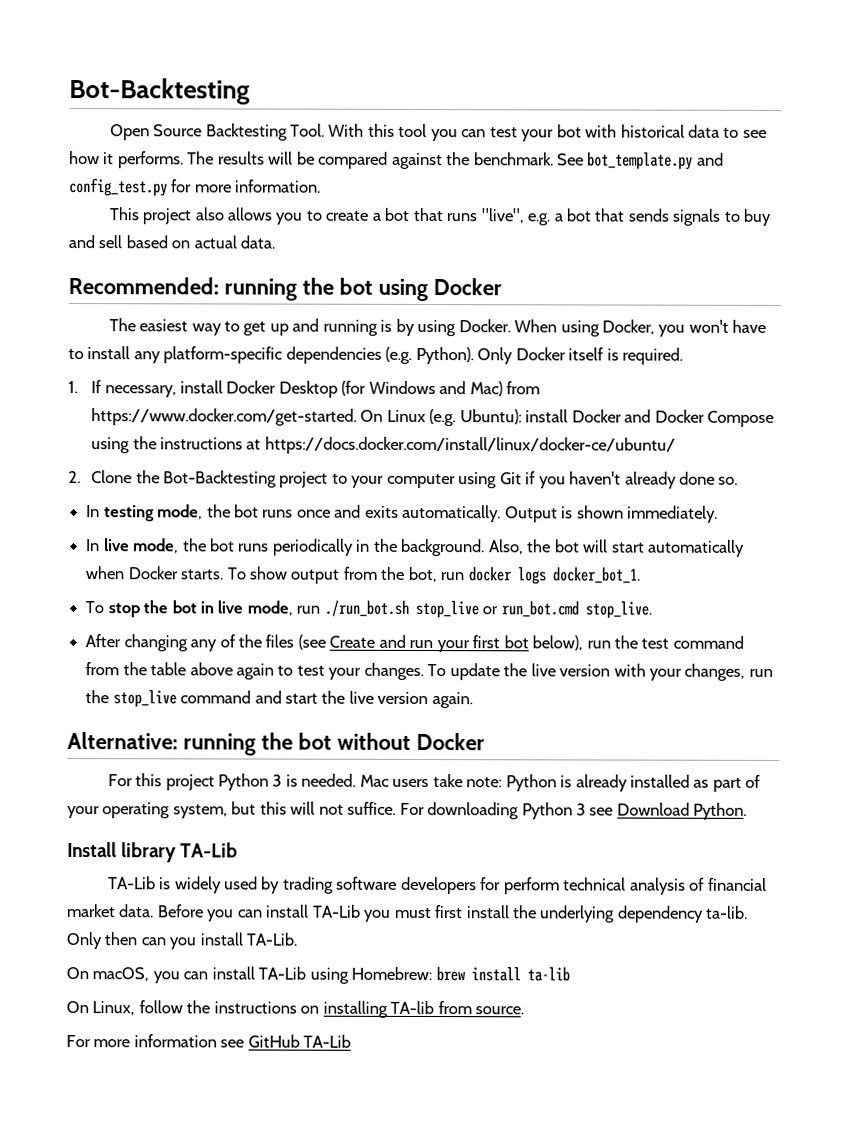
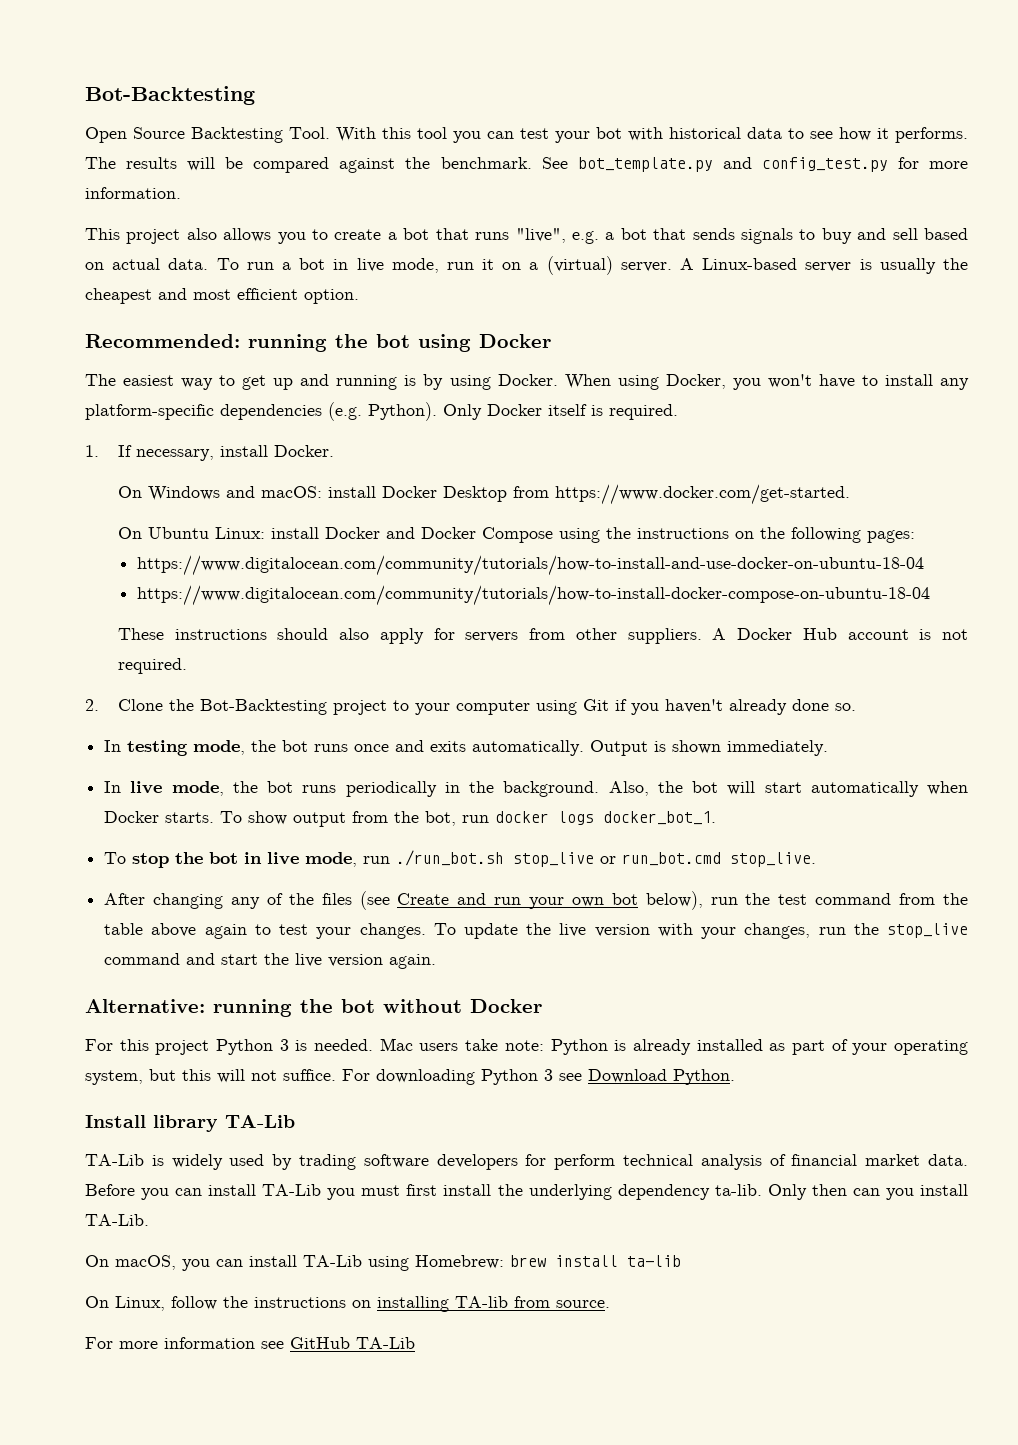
+ To run a bot in live mode, run it on a (virtual) server. A Linux-based server is usually the cheapest and most efficient option.
- 1. If necessary, install Docker Desktop (for Windows and Mac) from https://www.docker.com/get-started. On Linux (e.g. Ubuntu): install Docker and Docker Compose using the instructions at https://docs.docker.com/install/linux/docker-ce/ubuntu/
+ 1. If necessary, install Docker.
+ On Windows and macOS: install Docker Desktop from https://www.docker.com/get-started.
+ On Ubuntu Linux: install Docker and Docker Compose using the instructions on the following pages:
+ https://www.digitalocean.com/community/tutorials/how-to-install-and-use-docker-on-ubuntu-18-04
+ https://www.digitalocean.com/community/tutorials/how-to-install-docker-compose-on-ubuntu-18-04
+ These instructions should also apply for servers from other suppliers. A Docker Hub account is not required.
- After changing any of the files (see Create and run your first bot below), run the test command from the table above again to test your changes.
+ After changing any of the files (see Create and run your own bot below), run the test command from the table above again to test your changes.

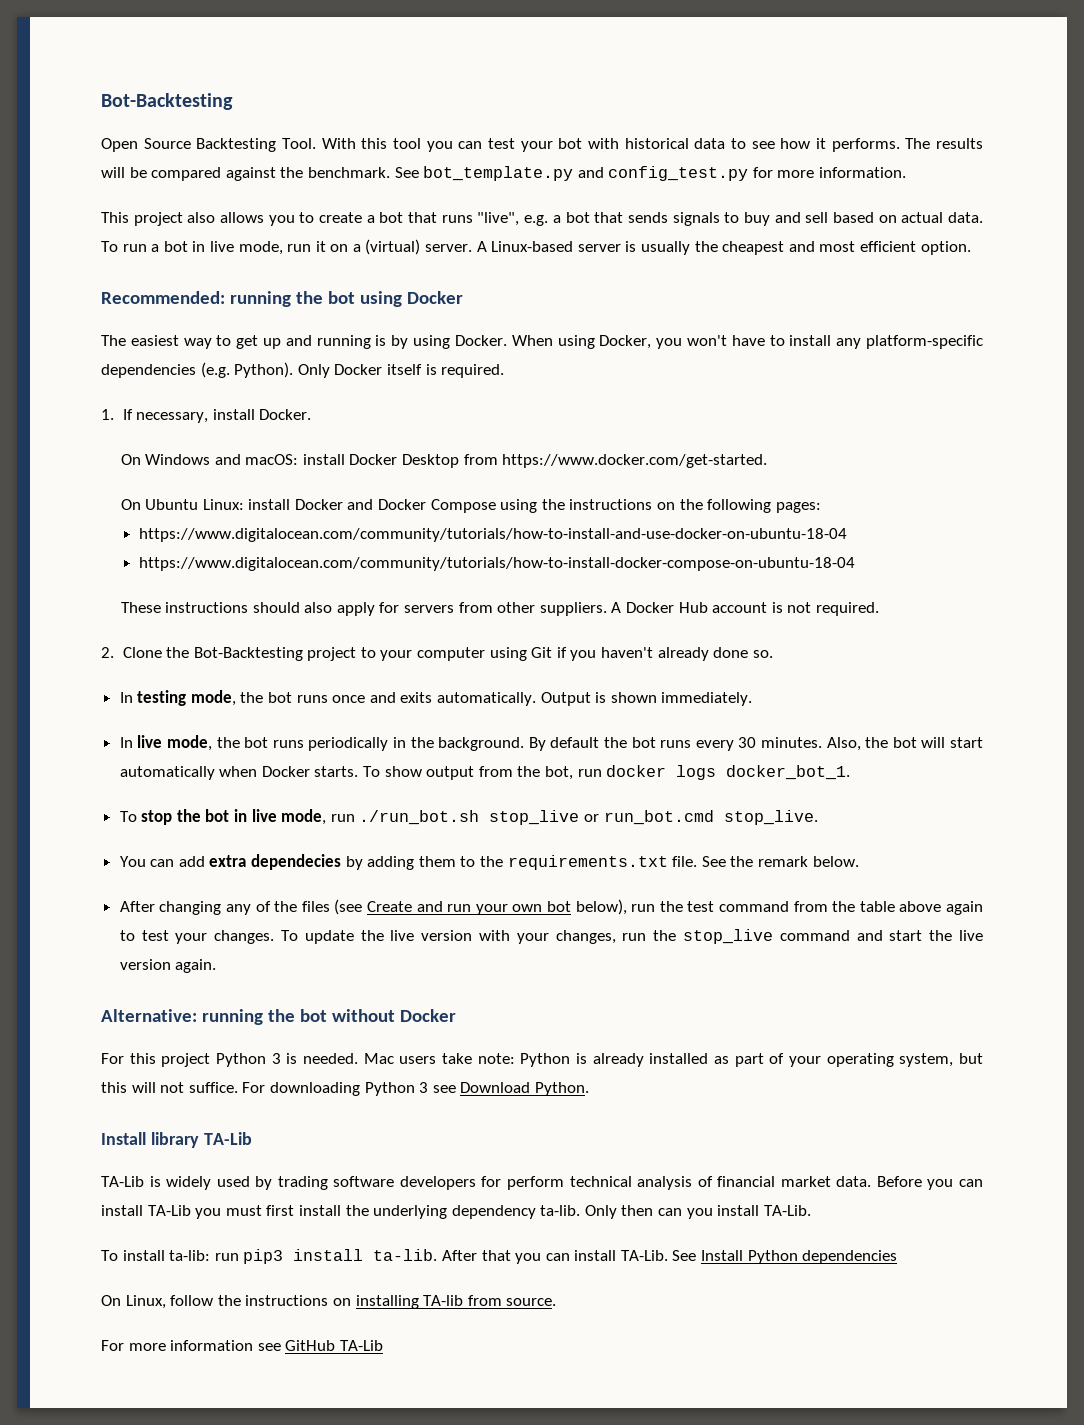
+ By default the bot runs every 30 minutes.
+ You can add extra dependecies by adding them to the requirements.txt file. See the remark below.
- On macOS, you can install TA-Lib using Homebrew: brew install ta-lib
+ To install ta-lib: run pip3 install ta-lib. After that you can install TA-Lib. See Install Python dependencies

